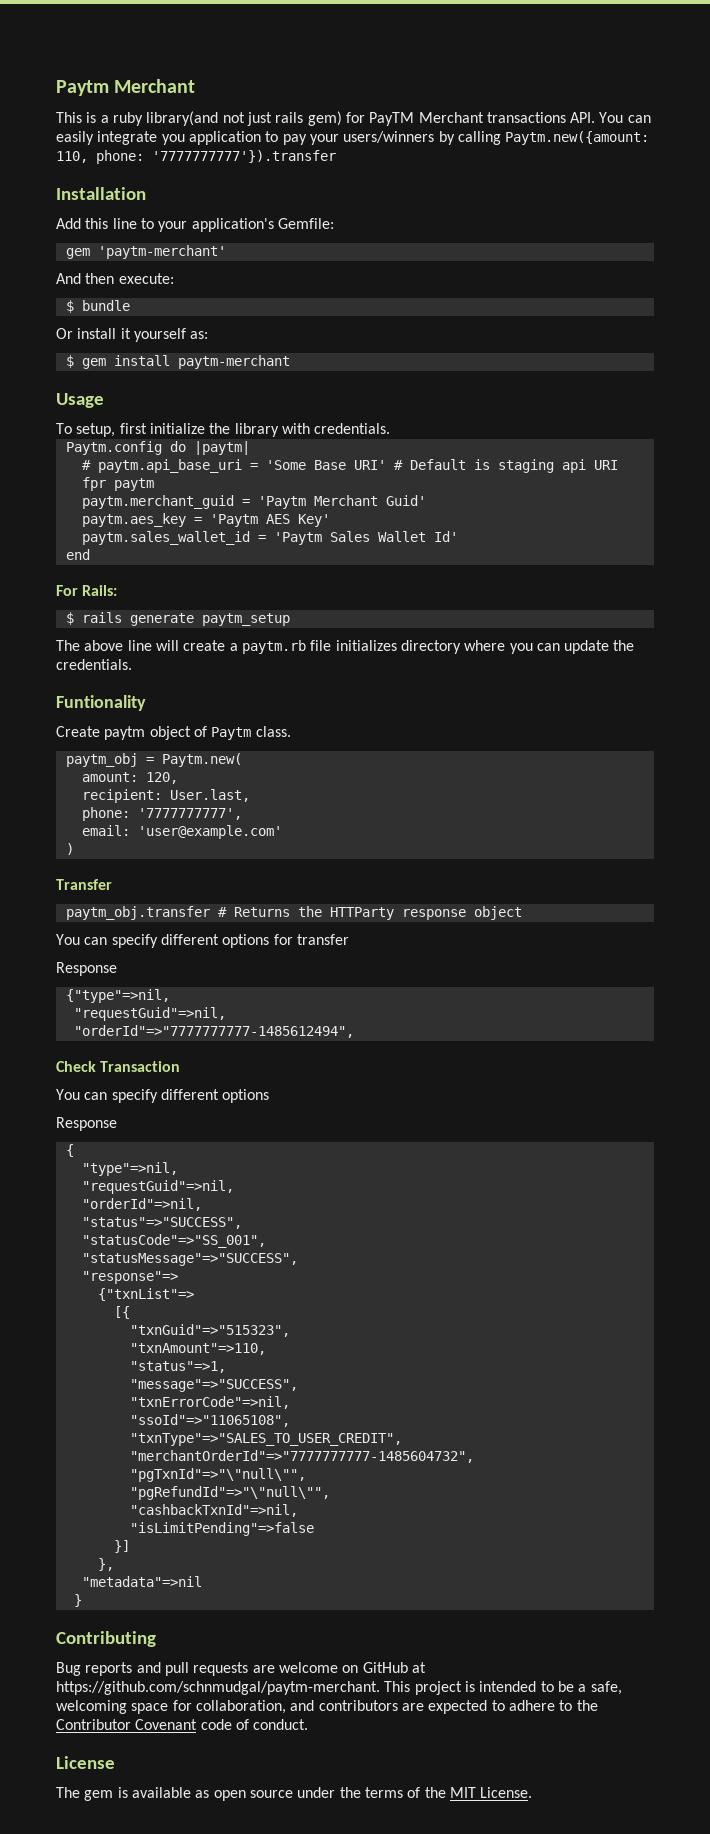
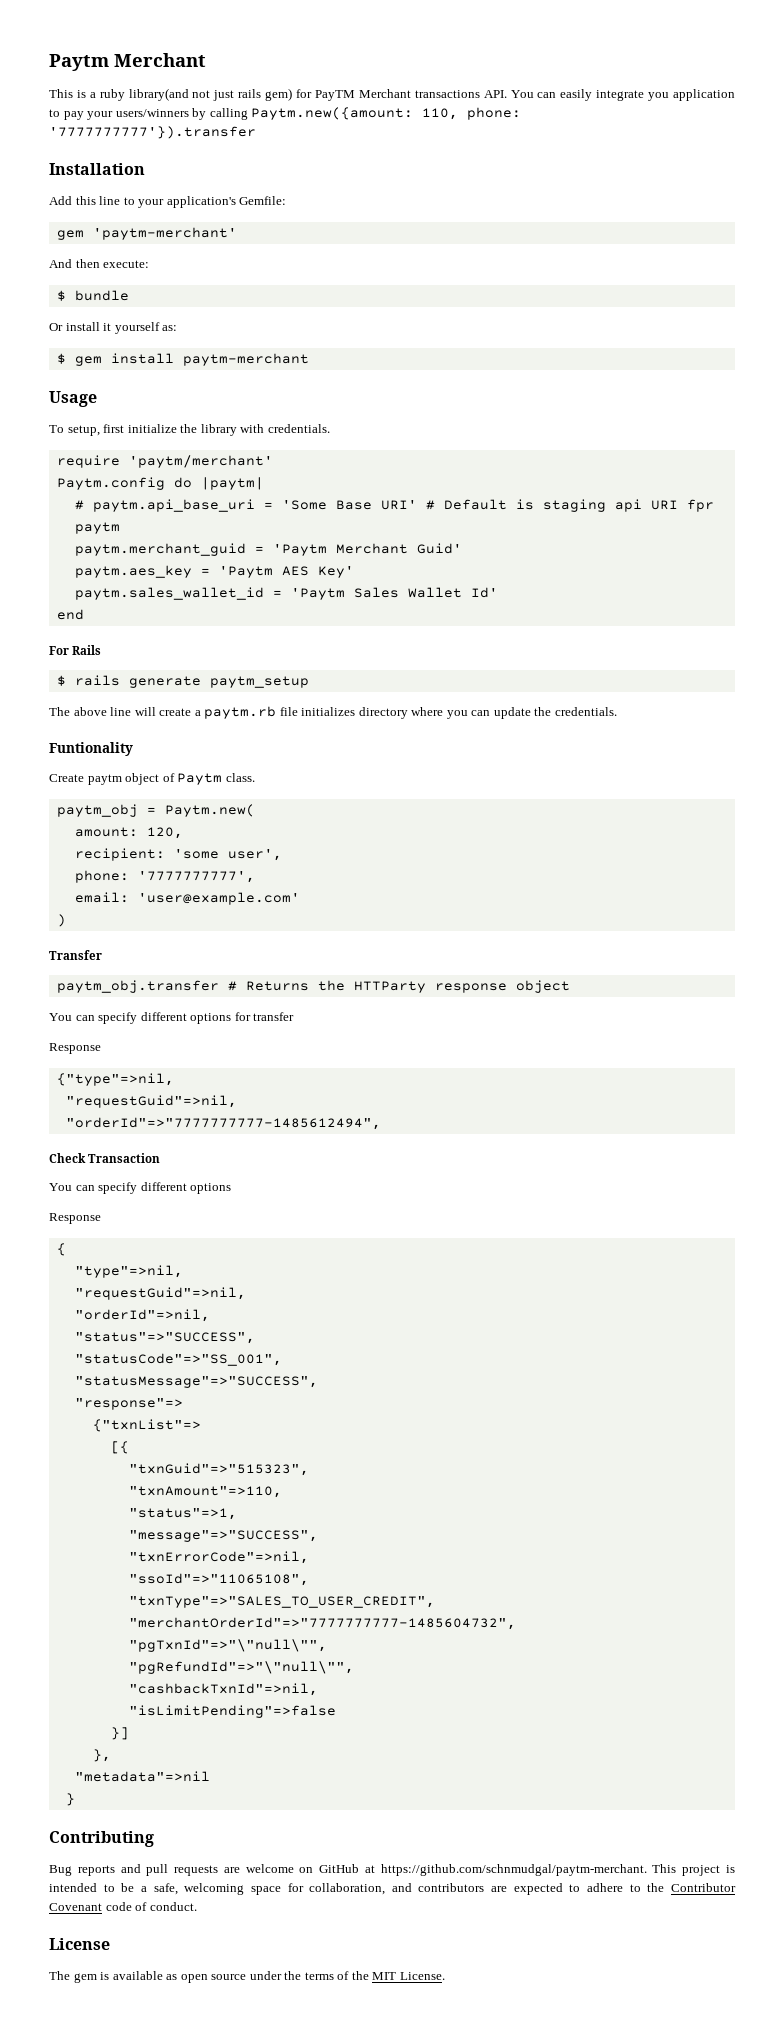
+ require 'paytm/merchant'
- For Rails:
+ For Rails
- recipient: User.last,
+ recipient: 'some user',

